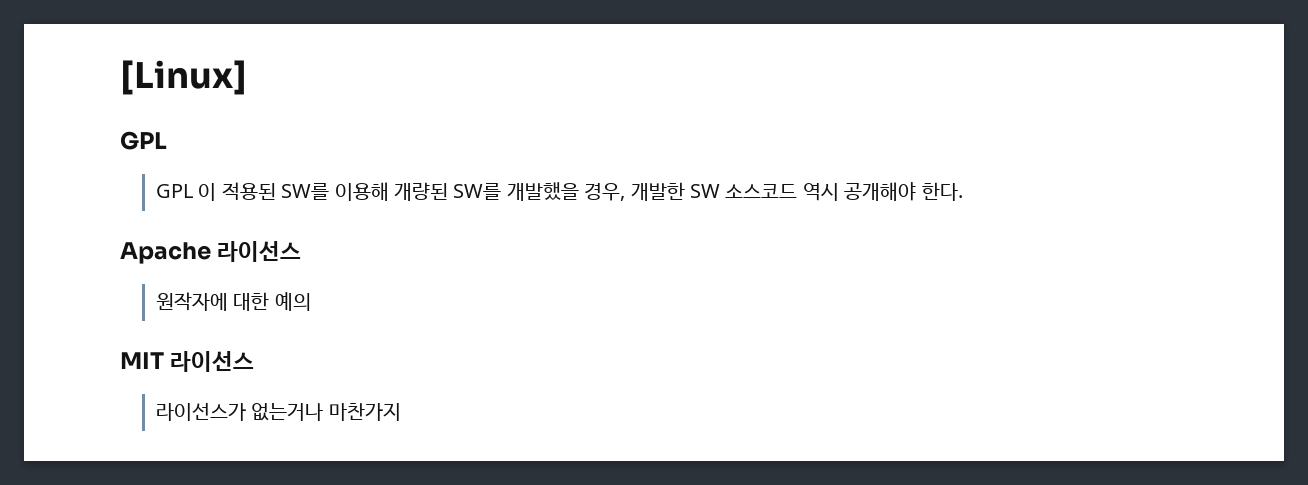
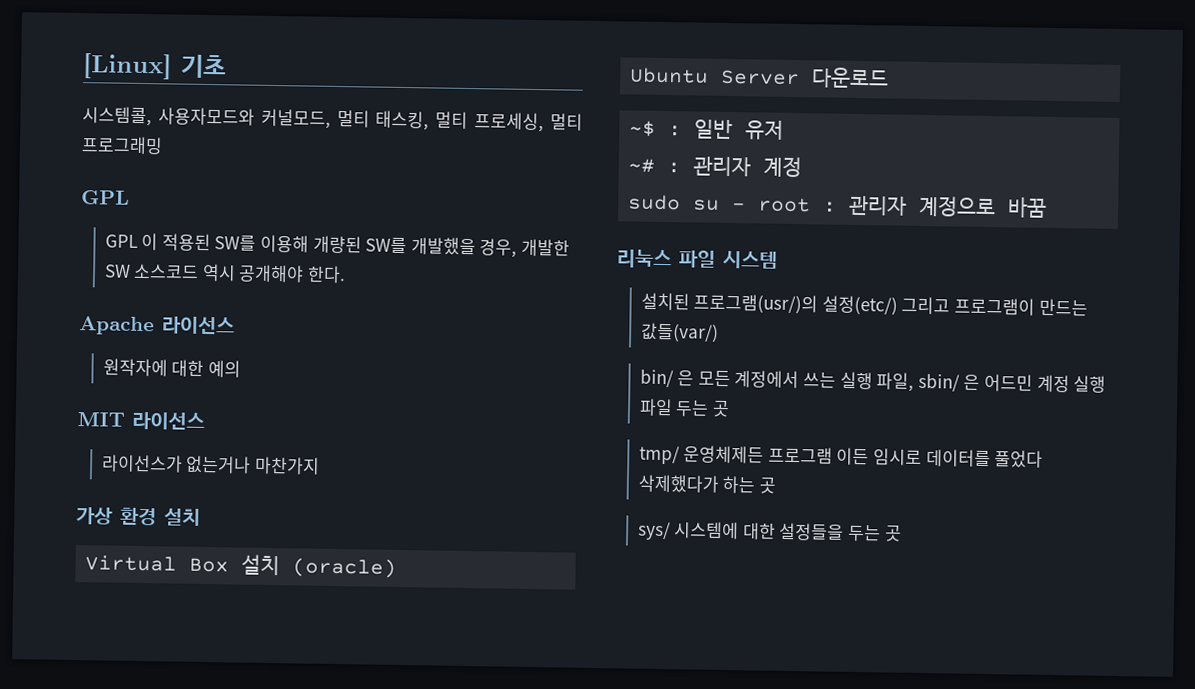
- [Linux]
+ [Linux] 기초
+ 시스템콜, 사용자모드와 커널모드, 멀티 태스킹, 멀티 프로세싱, 멀티 프로그래밍
+ 가상 환경 설치
+ Virtual Box 설치 (oracle)
+ Ubuntu Server 다운로드
+ ~$ : 일반 유저
+ ~# : 관리자 계정
+ sudo su - root : 관리자 계정으로 바꿈
+ 리눅스 파일 시스템
+ 설치된 프로그램(usr/)의 설정(etc/) 그리고 프로그램이 만드는 값들(var/)
+ bin/ 은 모든 계정에서 쓰는 실행 파일, sbin/ 은 어드민 계정 실행 파일 두는 곳
+ tmp/ 운영체제든 프로그램 이든 임시로 데이터를 풀었다 삭제했다가 하는 곳
+ sys/ 시스템에 대한 설정들을 두는 곳

